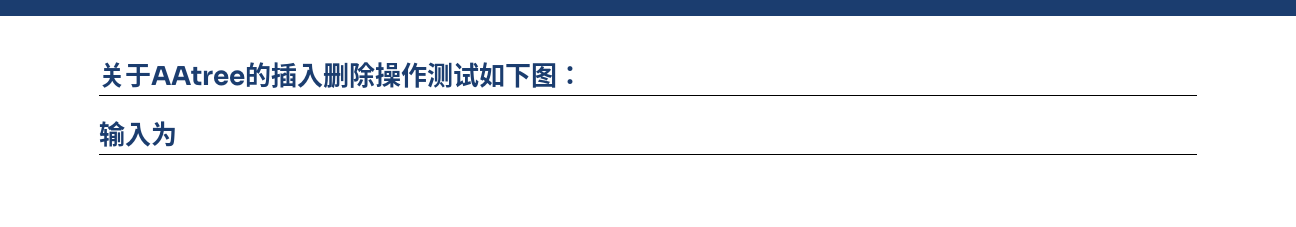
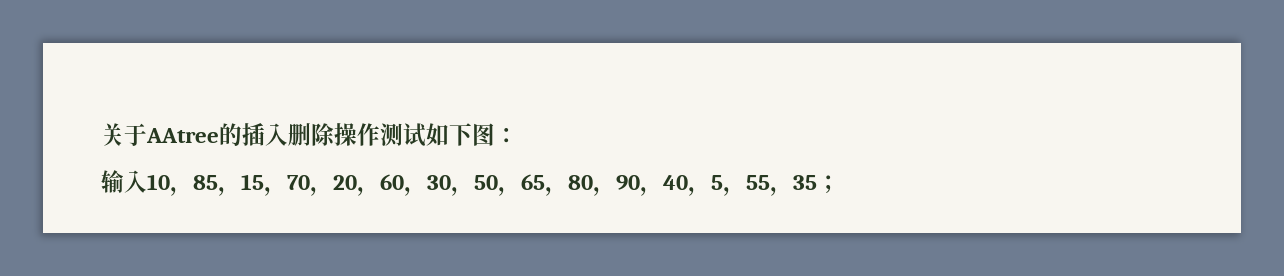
- 输入为
+ 输入10，85，15，70，20，60，30，50，65，80，90，40，5，55，35；

